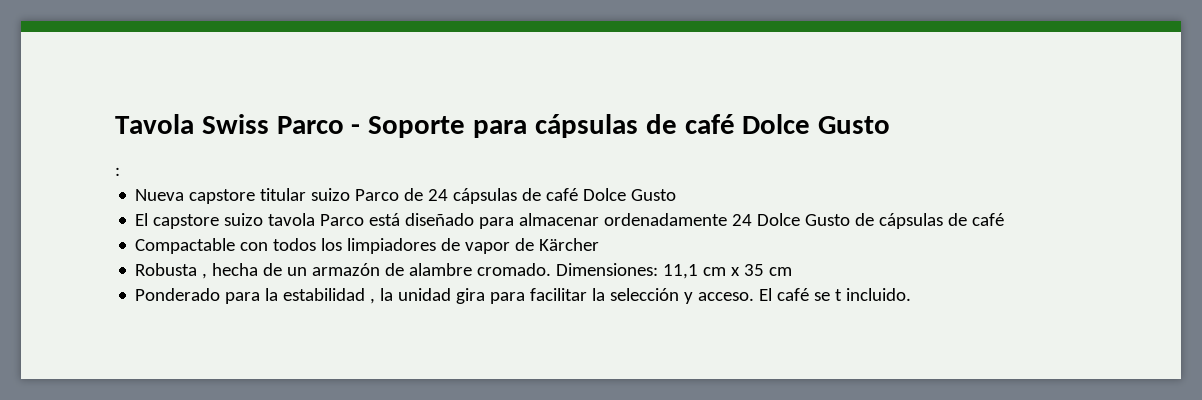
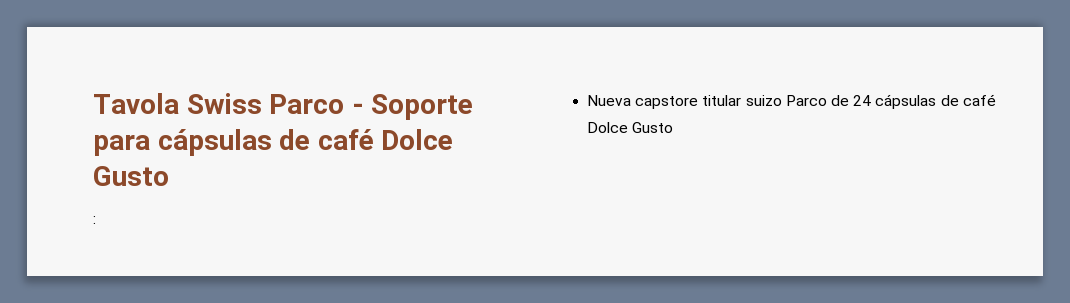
- El capstore suizo tavola Parco está diseñado para almacenar ordenadamente 24 Dolce Gusto de cápsulas de café
- Compactable con todos los limpiadores de vapor de Kärcher
- Robusta , hecha de un armazón de alambre cromado. Dimensiones: 11,1 cm x 35 cm
- Ponderado para la estabilidad , la unidad gira para facilitar la selección y acceso. El café se t incluido.

